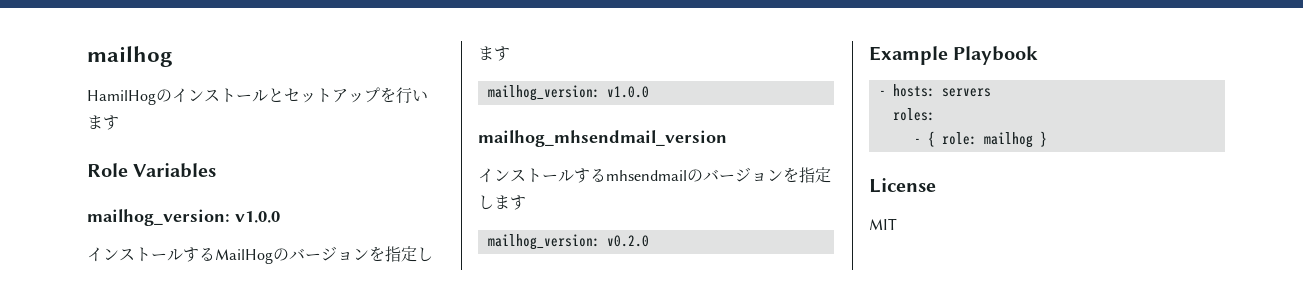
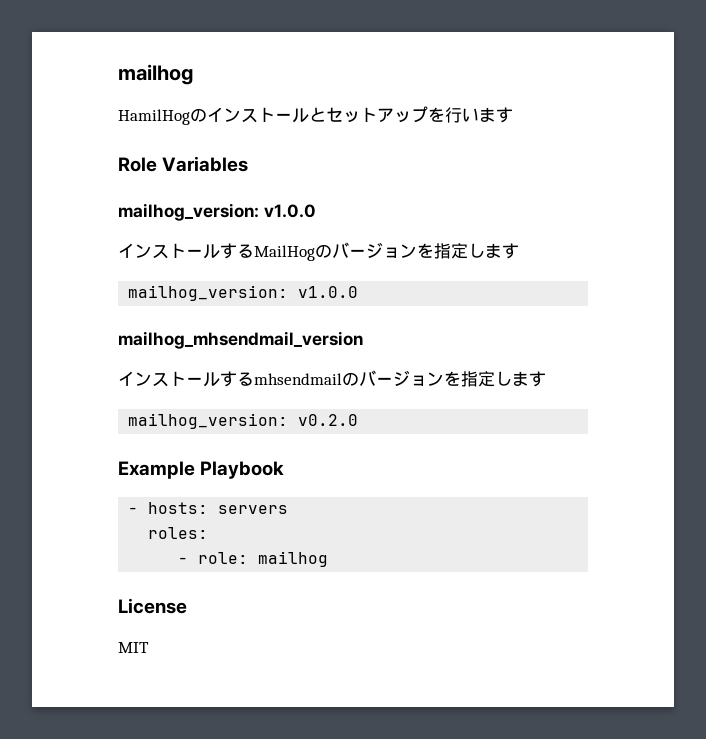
- - { role: mailhog }
+ - role: mailhog

